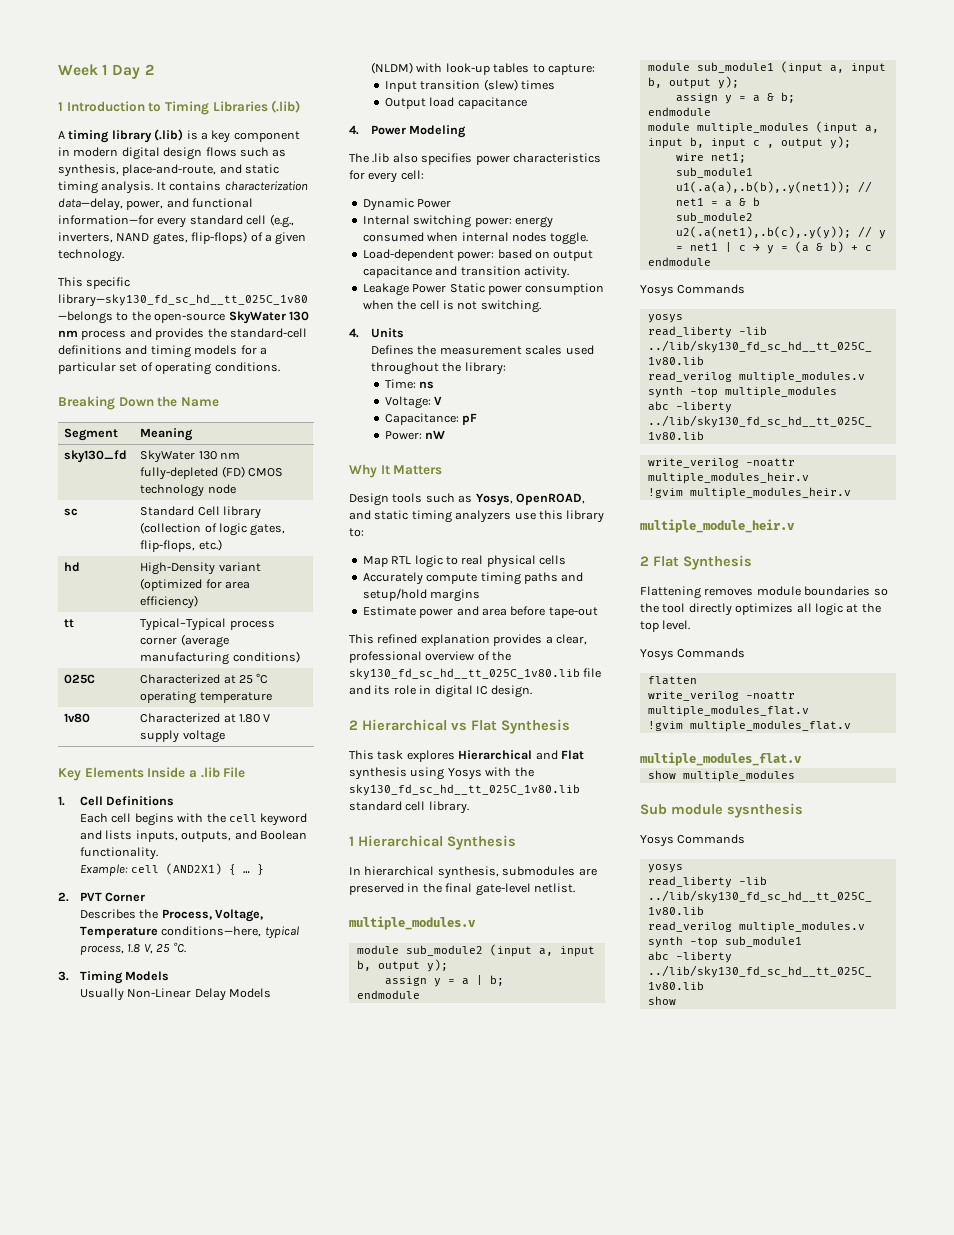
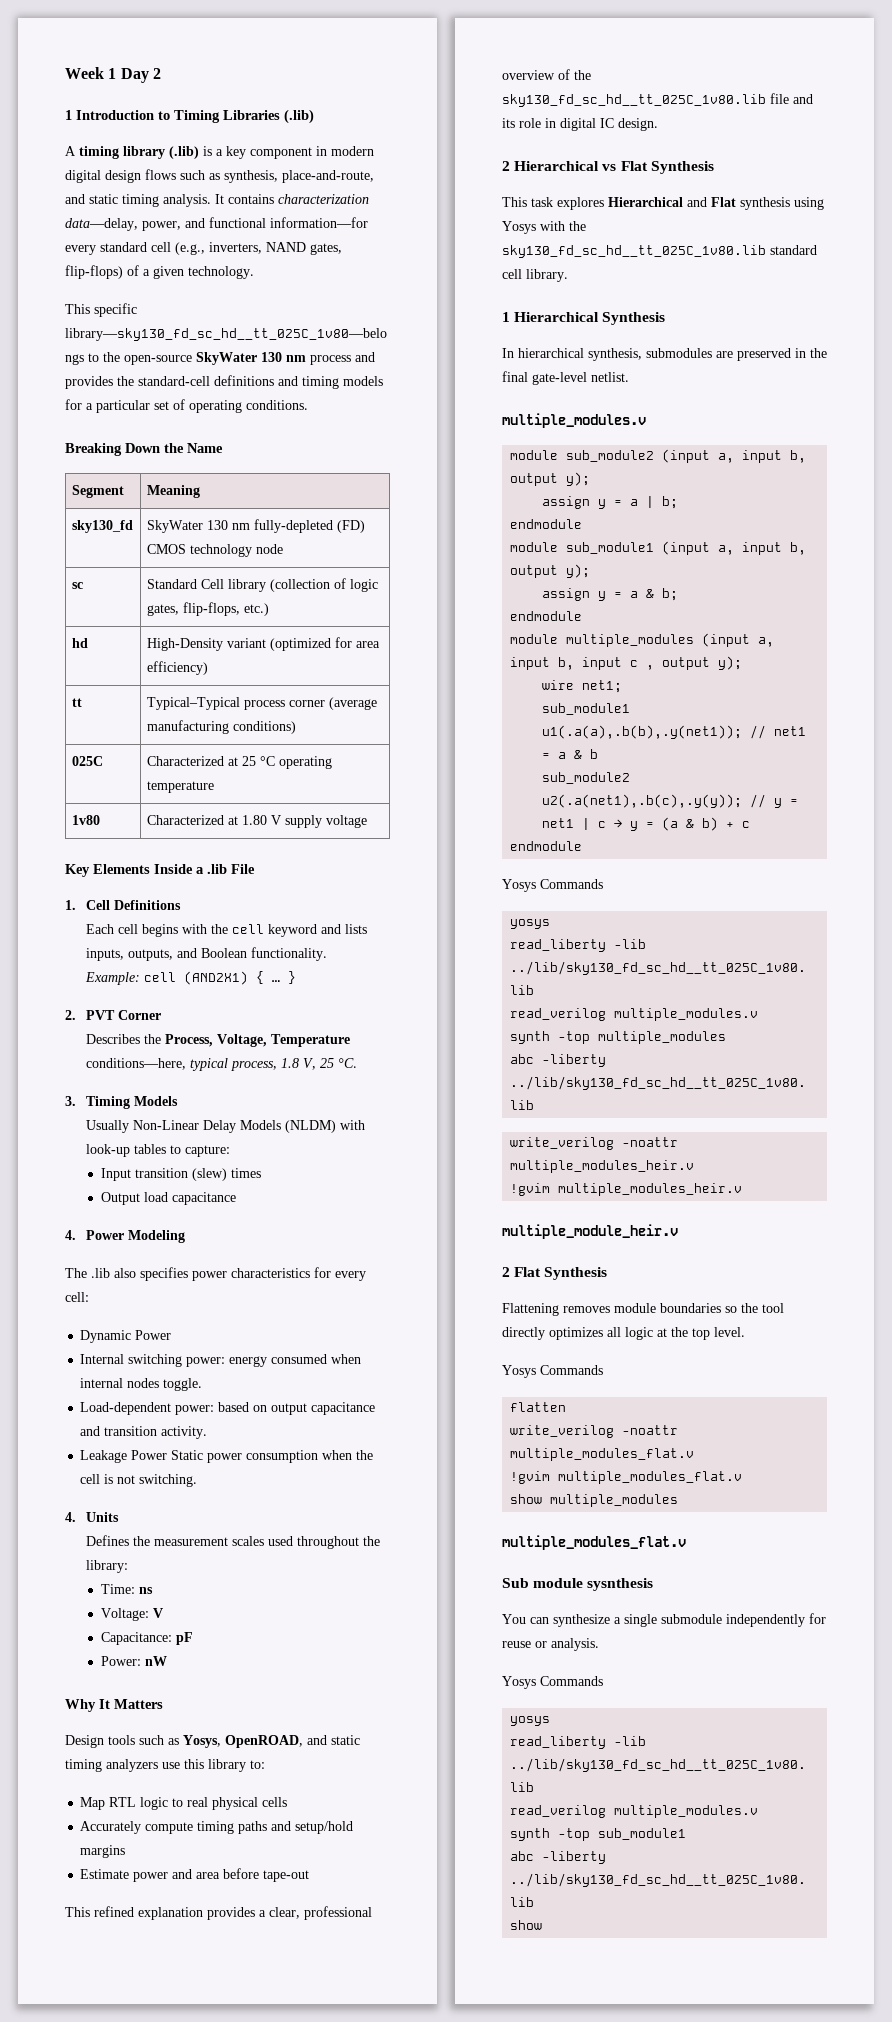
  !gvim multiple_modules_flat.v
- multiple_modules_flat.v
  show multiple_modules
+ multiple_modules_flat.v
+ You can synthesize a single submodule independently for reuse or analysis.

